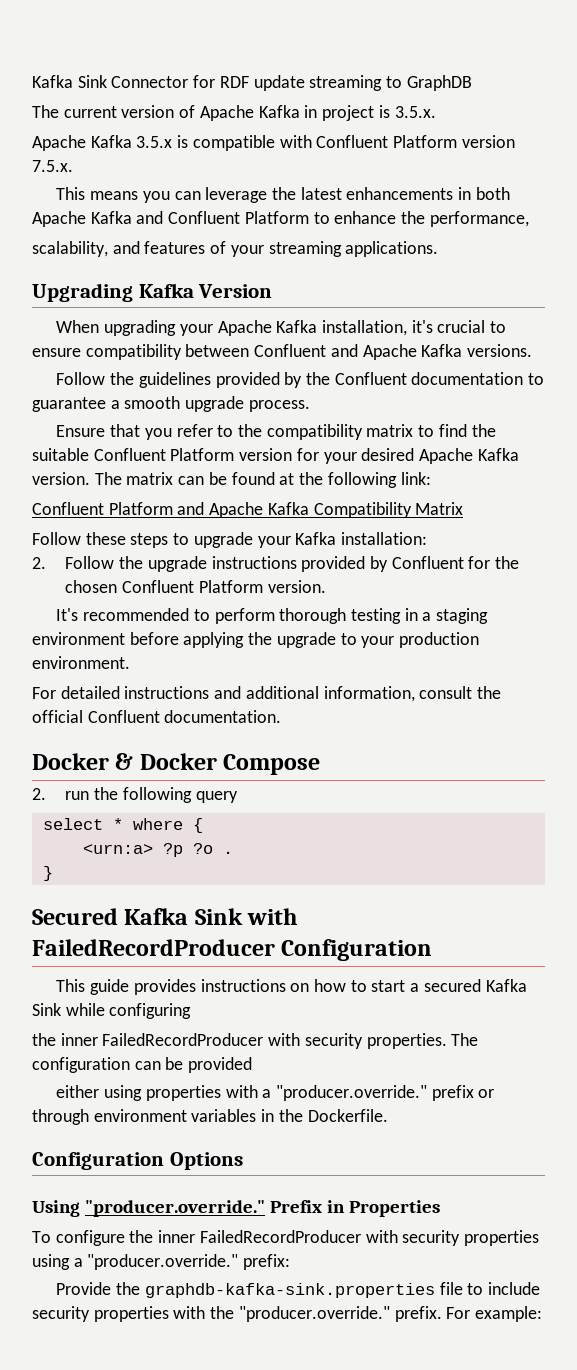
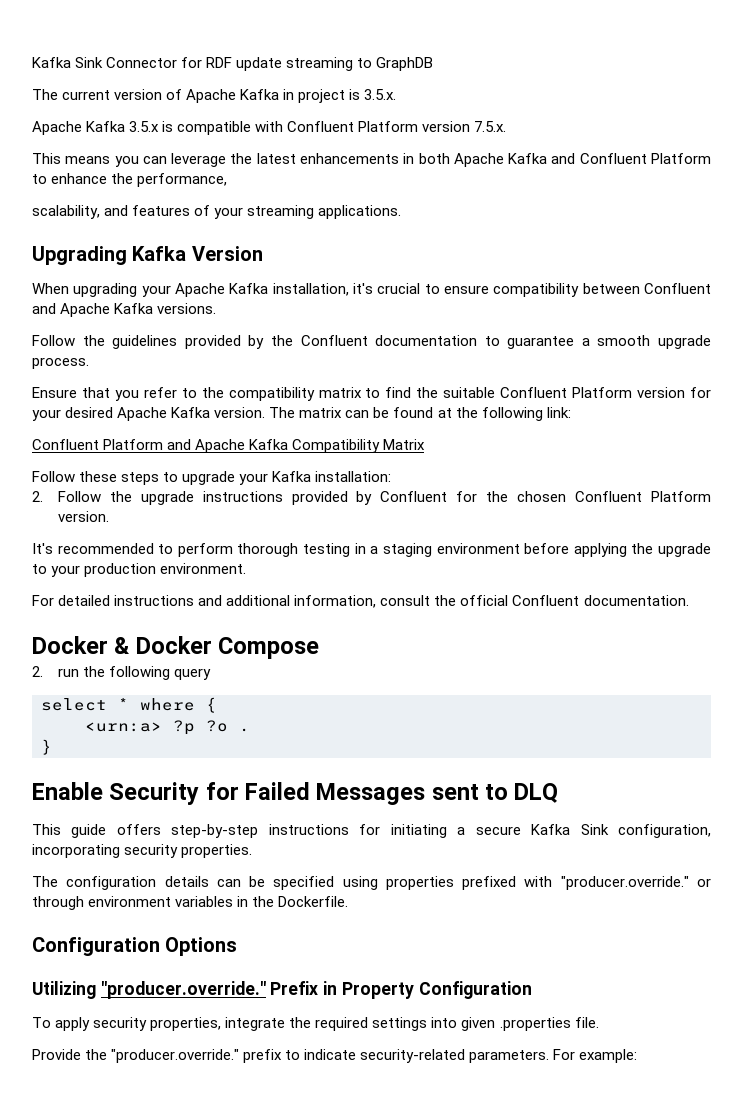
- Secured Kafka Sink with FailedRecordProducer Configuration
- This guide provides instructions on how to start a secured Kafka Sink while configuring
- the inner FailedRecordProducer with security properties. The configuration can be provided
- either using properties with a "producer.override." prefix or through environment variables in the Dockerfile.
+ Enable Security for Failed Messages sent to DLQ
+ This guide offers step-by-step instructions for initiating a secure Kafka Sink configuration, incorporating security properties.
+ The configuration details can be specified using properties prefixed with "producer.override." or through environment variables in the Dockerfile.
- Using "producer.override." Prefix in Properties
+ Utilizing "producer.override." Prefix in Property Configuration
- To configure the inner FailedRecordProducer with security properties using a "producer.override." prefix:
- Provide the graphdb-kafka-sink.properties file to include security properties with the "producer.override." prefix.
+ To apply security properties, integrate the required settings into given .properties file.
+ Provide the "producer.override." prefix to indicate security-related parameters.

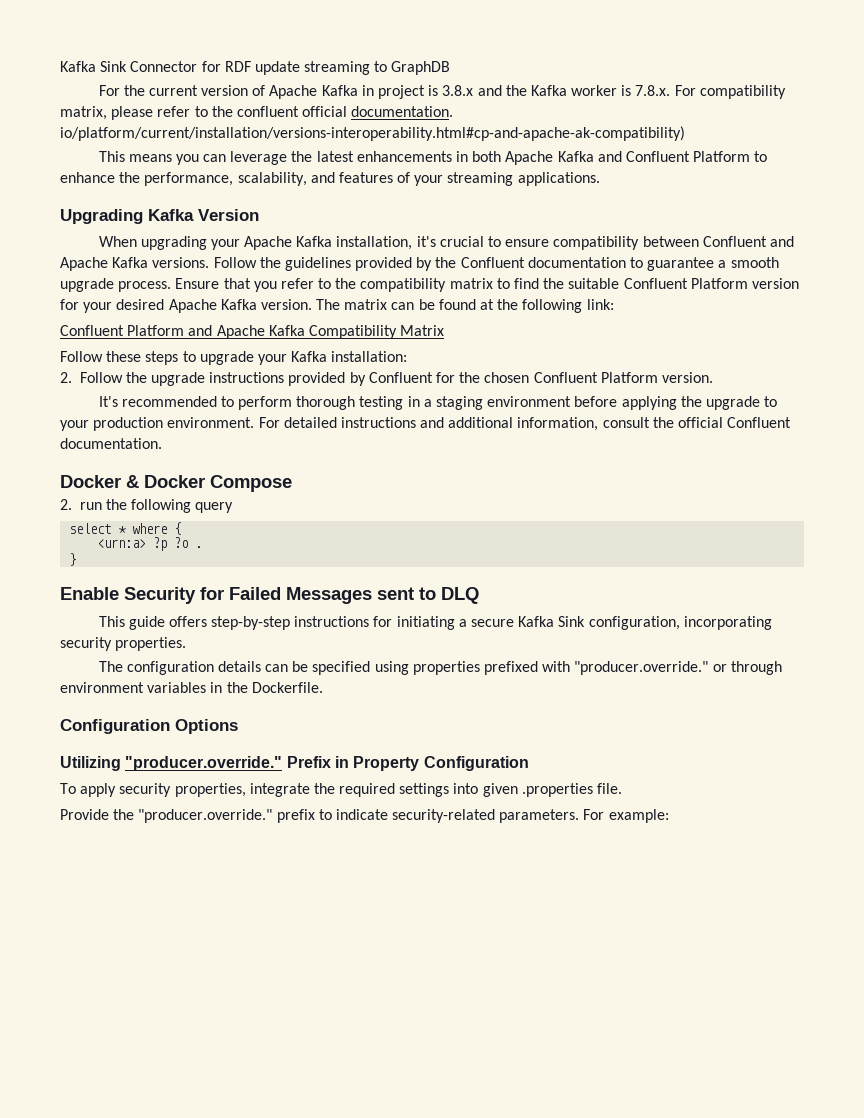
- The current version of Apache Kafka in project is 3.5.x.
- Apache Kafka 3.5.x is compatible with Confluent Platform version 7.5.x.
+ For the current version of Apache Kafka in project is 3.8.x and the Kafka worker is 7.8.x. For compatibility matrix, please refer to the confluent official documentation. io/platform/current/installation/versions-interoperability.html#cp-and-apache-ak-compatibility)
- This means you can leverage the latest enhancements in both Apache Kafka and Confluent Platform to enhance the performance,
- scalability, and features of your streaming applications.
+ This means you can leverage the latest enhancements in both Apache Kafka and Confluent Platform to enhance the performance, scalability, and features of your streaming applications.
- When upgrading your Apache Kafka installation, it's crucial to ensure compatibility between Confluent and Apache Kafka versions.
- Follow the guidelines provided by the Confluent documentation to guarantee a smooth upgrade process.
- Ensure that you refer to the compatibility matrix to find the suitable Confluent Platform version for your desired Apache Kafka version.
+ When upgrading your Apache Kafka installation, it's crucial to ensure compatibility between Confluent and Apache Kafka versions. Follow the guidelines provided by the Confluent documentation to guarantee a smooth upgrade process. Ensure that you refer to the compatibility matrix to find the suitable Confluent Platform version for your desired Apache Kafka version.
- It's recommended to perform thorough testing in a staging environment before applying the upgrade to your production environment.
- For detailed instructions and additional information, consult the official Confluent documentation.
+ It's recommended to perform thorough testing in a staging environment before applying the upgrade to your production environment. For detailed instructions and additional information, consult the official Confluent documentation.

